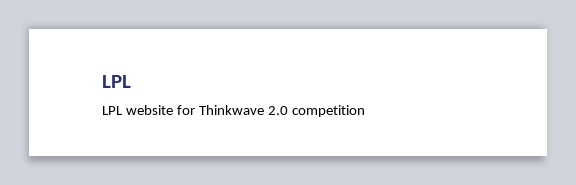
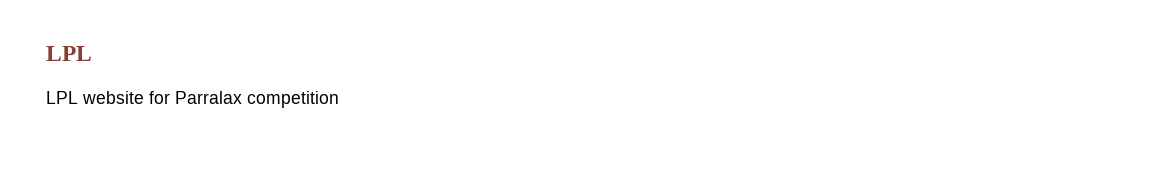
- LPL website for Thinkwave 2.0 competition
+ LPL website for Parralax competition

